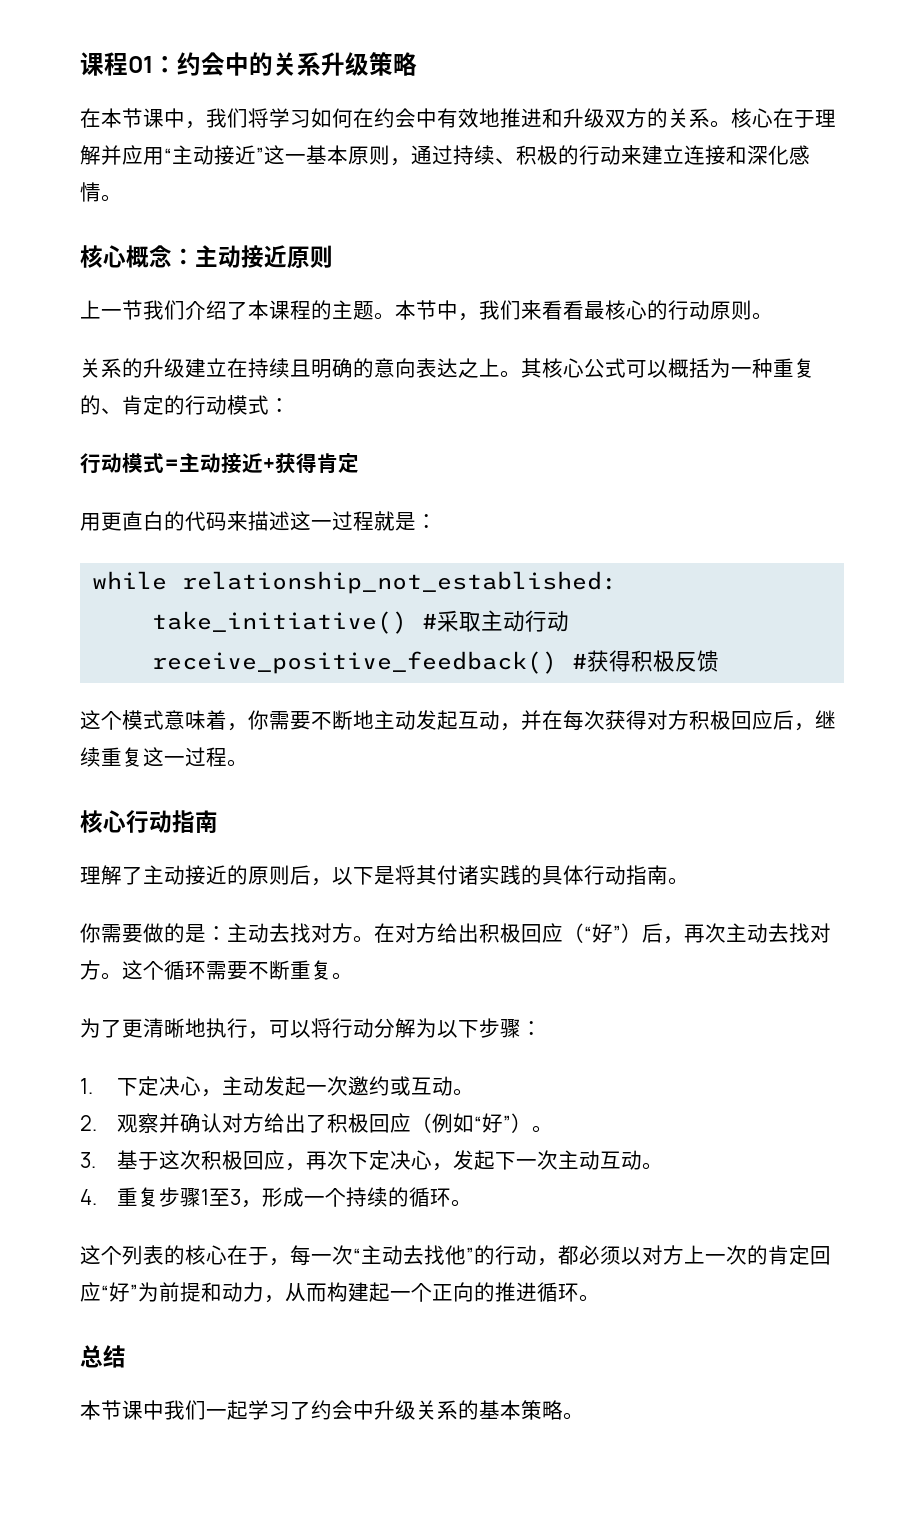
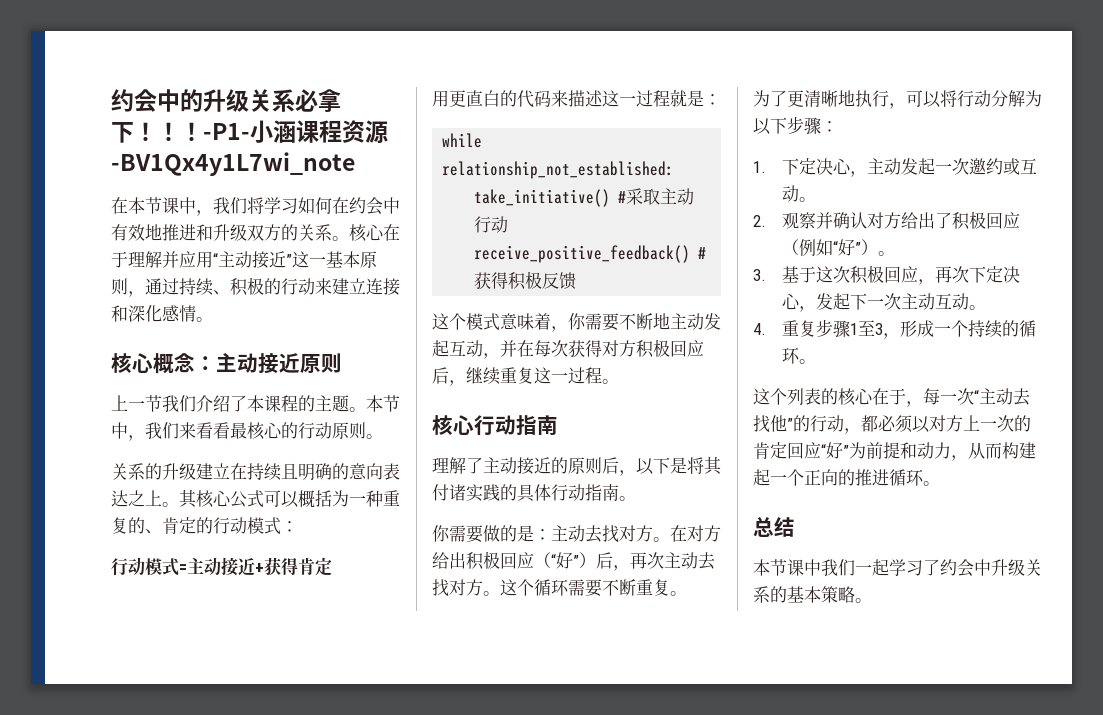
- 课程01：约会中的关系升级策略
+ 约会中的升级关系必拿下！！！-P1-小涵课程资源-BV1Qx4y1L7wi_note

